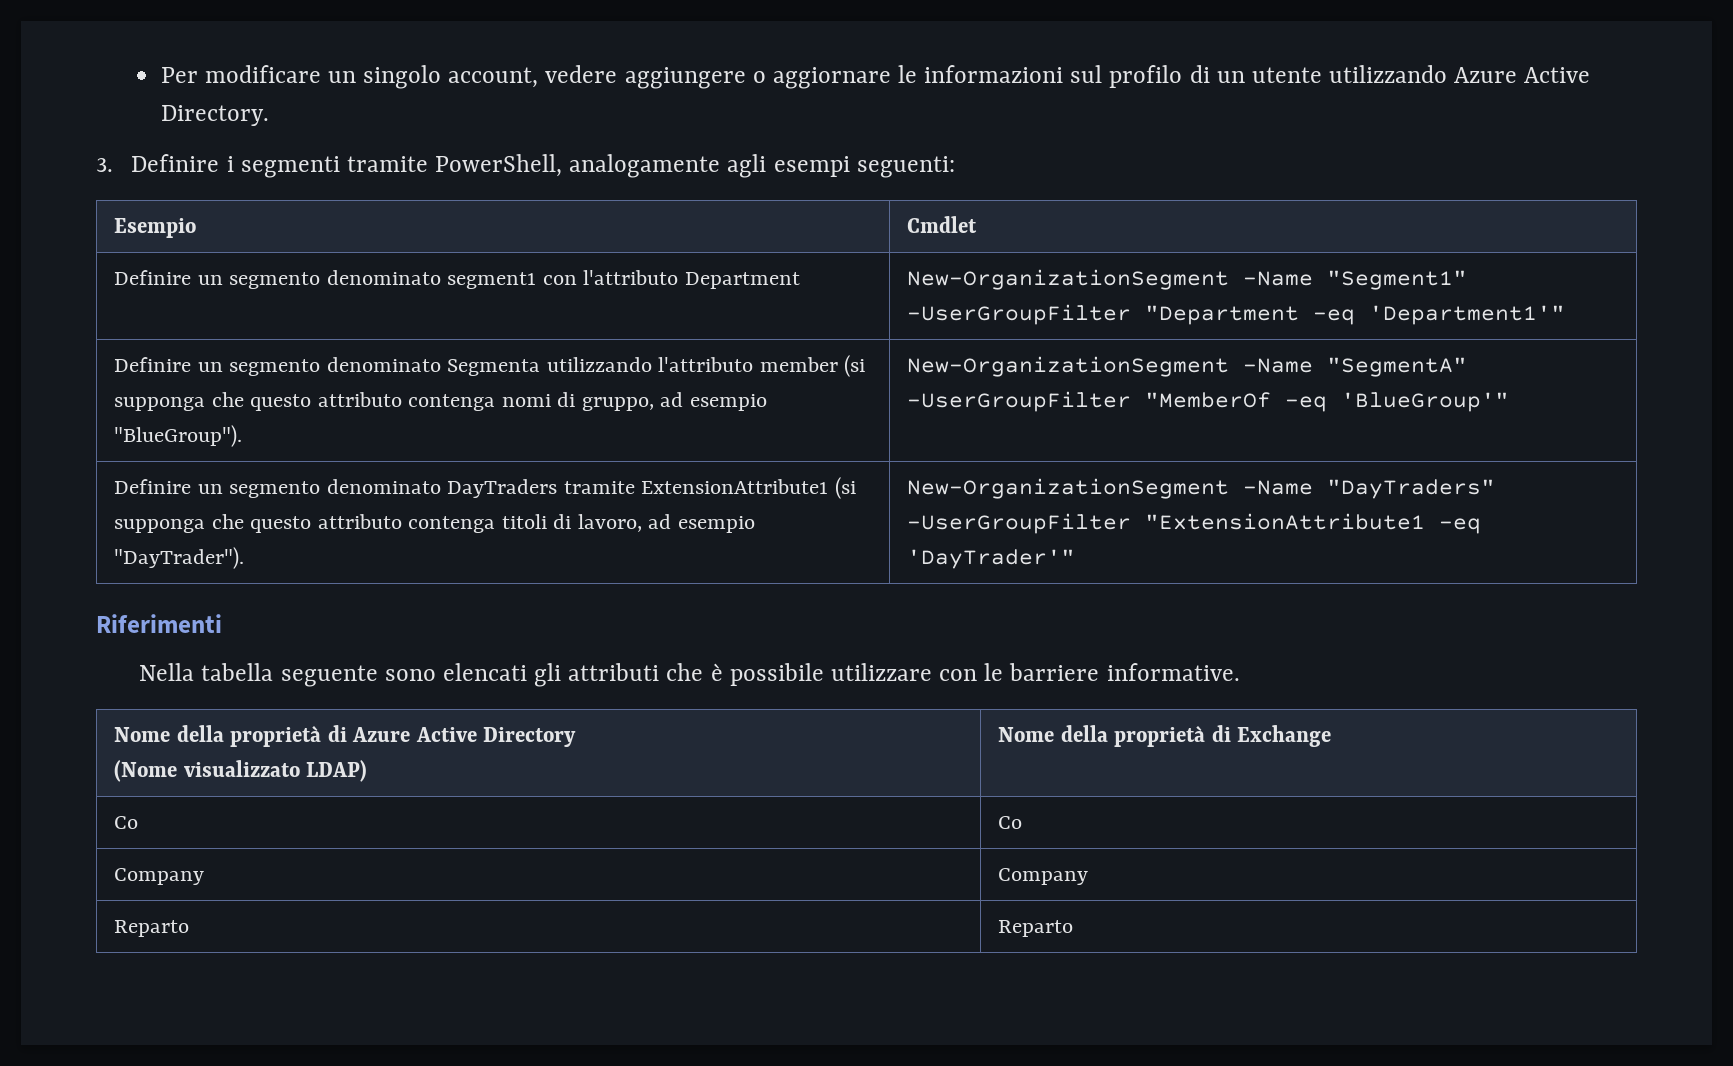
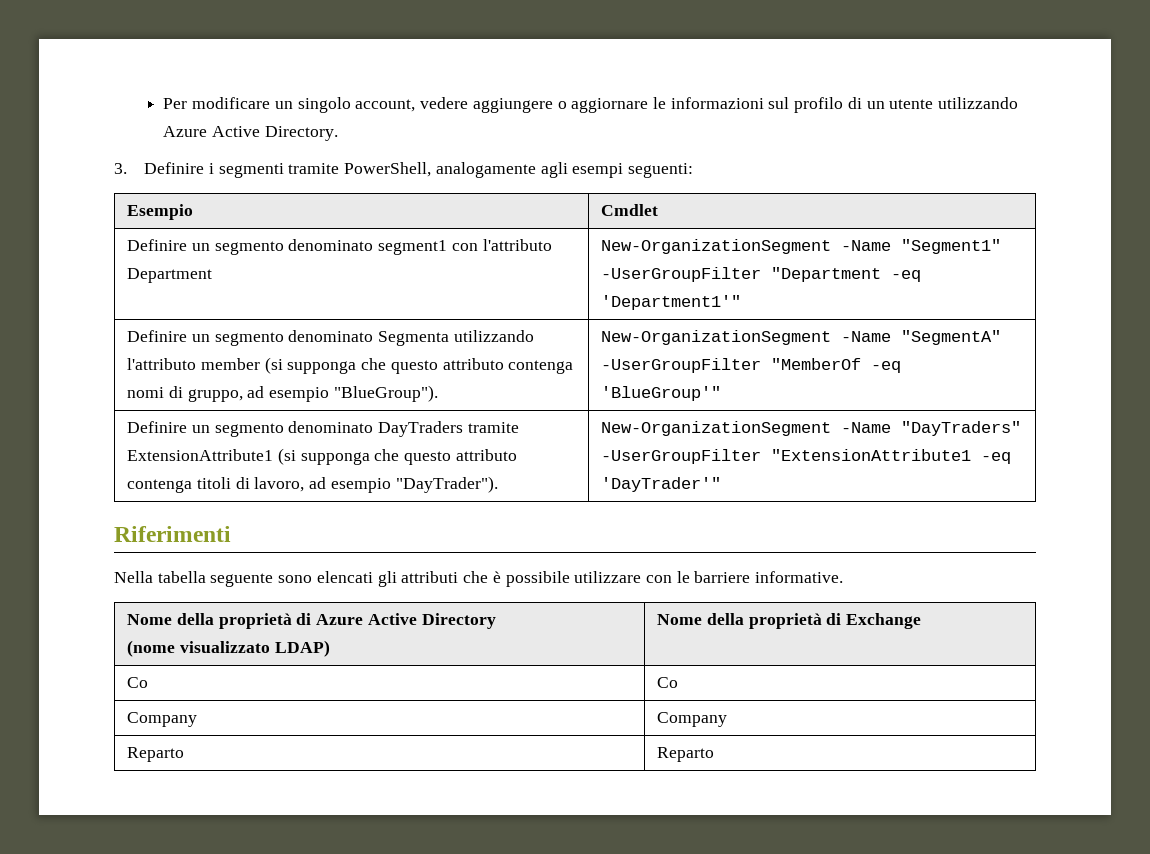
  Nome della proprietà di Azure Active Directory
- (Nome visualizzato LDAP) | Nome della proprietà di Exchange
+ (nome visualizzato LDAP) | Nome della proprietà di Exchange

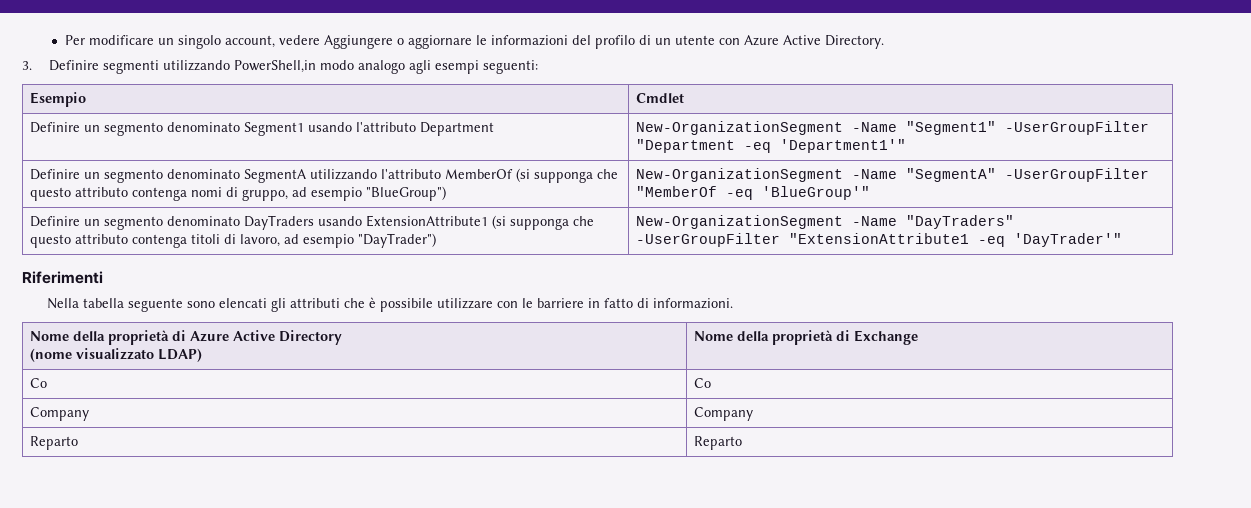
- Per modificare un singolo account, vedere aggiungere o aggiornare le informazioni sul profilo di un utente utilizzando Azure Active Directory.
+ Per modificare un singolo account, vedere Aggiungere o aggiornare le informazioni del profilo di un utente con Azure Active Directory.
- 3. Definire i segmenti tramite PowerShell, analogamente agli esempi seguenti:
+ 3. Definire segmenti utilizzando PowerShell,in modo analogo agli esempi seguenti:
- Definire un segmento denominato segment1 con l'attributo Department | New-OrganizationSegment -Name "Segment1" -UserGroupFilter "Department -eq 'Department1'"
+ Definire un segmento denominato Segment1 usando l'attributo Department | New-OrganizationSegment -Name "Segment1" -UserGroupFilter "Department -eq 'Department1'"
- Definire un segmento denominato Segmenta utilizzando l'attributo member (si supponga che questo attributo contenga nomi di gruppo, ad esempio "BlueGroup"). | New-OrganizationSegment -Name "SegmentA" -UserGroupFilter "MemberOf -eq 'BlueGroup'"
+ Definire un segmento denominato SegmentA utilizzando l'attributo MemberOf (si supponga che questo attributo contenga nomi di gruppo, ad esempio "BlueGroup") | New-OrganizationSegment -Name "SegmentA" -UserGroupFilter "MemberOf -eq 'BlueGroup'"
- Definire un segmento denominato DayTraders tramite ExtensionAttribute1 (si supponga che questo attributo contenga titoli di lavoro, ad esempio "DayTrader"). | New-OrganizationSegment -Name "DayTraders" -UserGroupFilter "ExtensionAttribute1 -eq 'DayTrader'"
+ Definire un segmento denominato DayTraders usando ExtensionAttribute1 (si supponga che questo attributo contenga titoli di lavoro, ad esempio "DayTrader") | New-OrganizationSegment -Name "DayTraders" -UserGroupFilter "ExtensionAttribute1 -eq 'DayTrader'"
- Nella tabella seguente sono elencati gli attributi che è possibile utilizzare con le barriere informative.
+ Nella tabella seguente sono elencati gli attributi che è possibile utilizzare con le barriere in fatto di informazioni.

